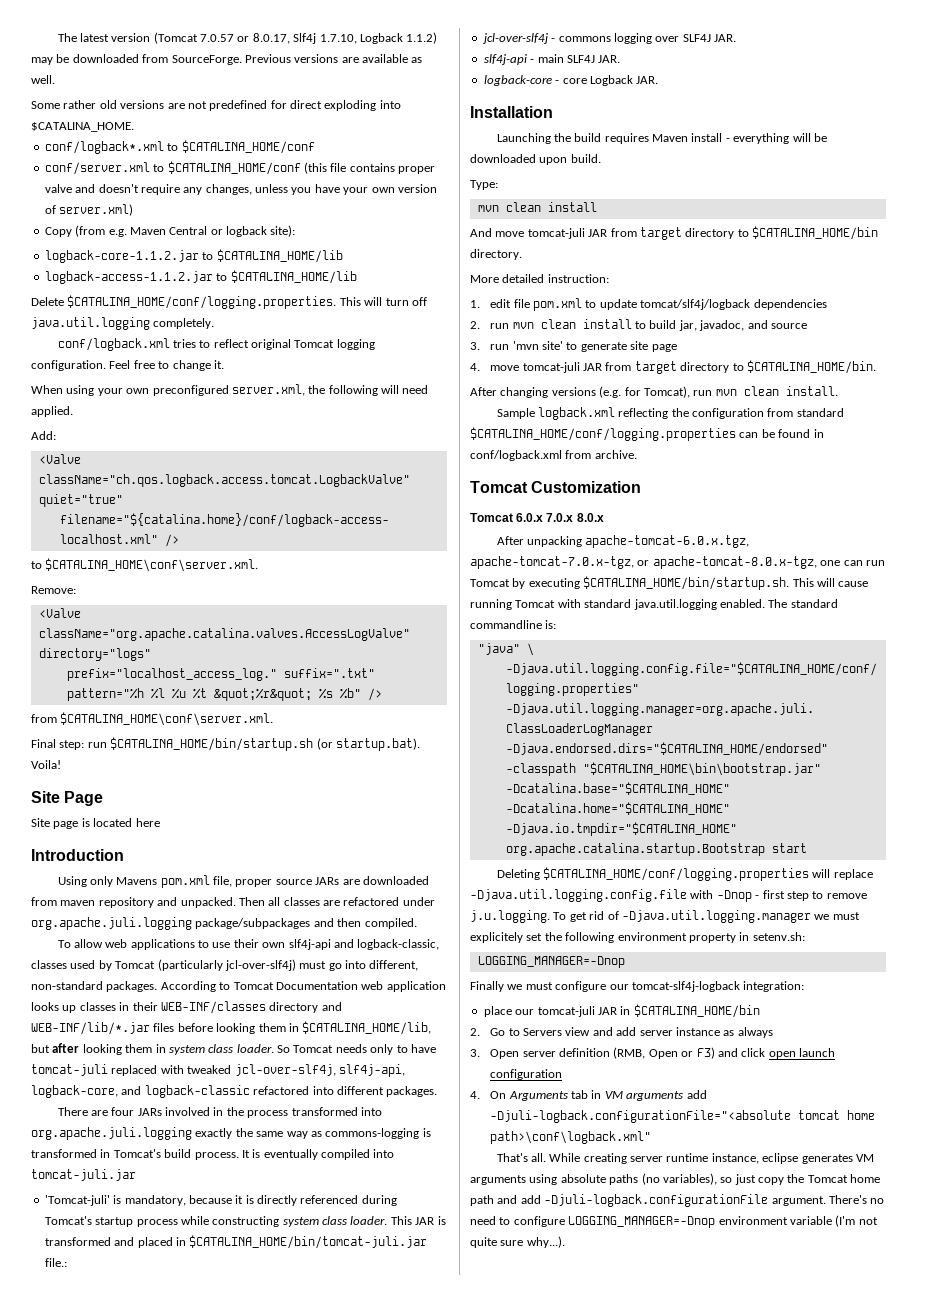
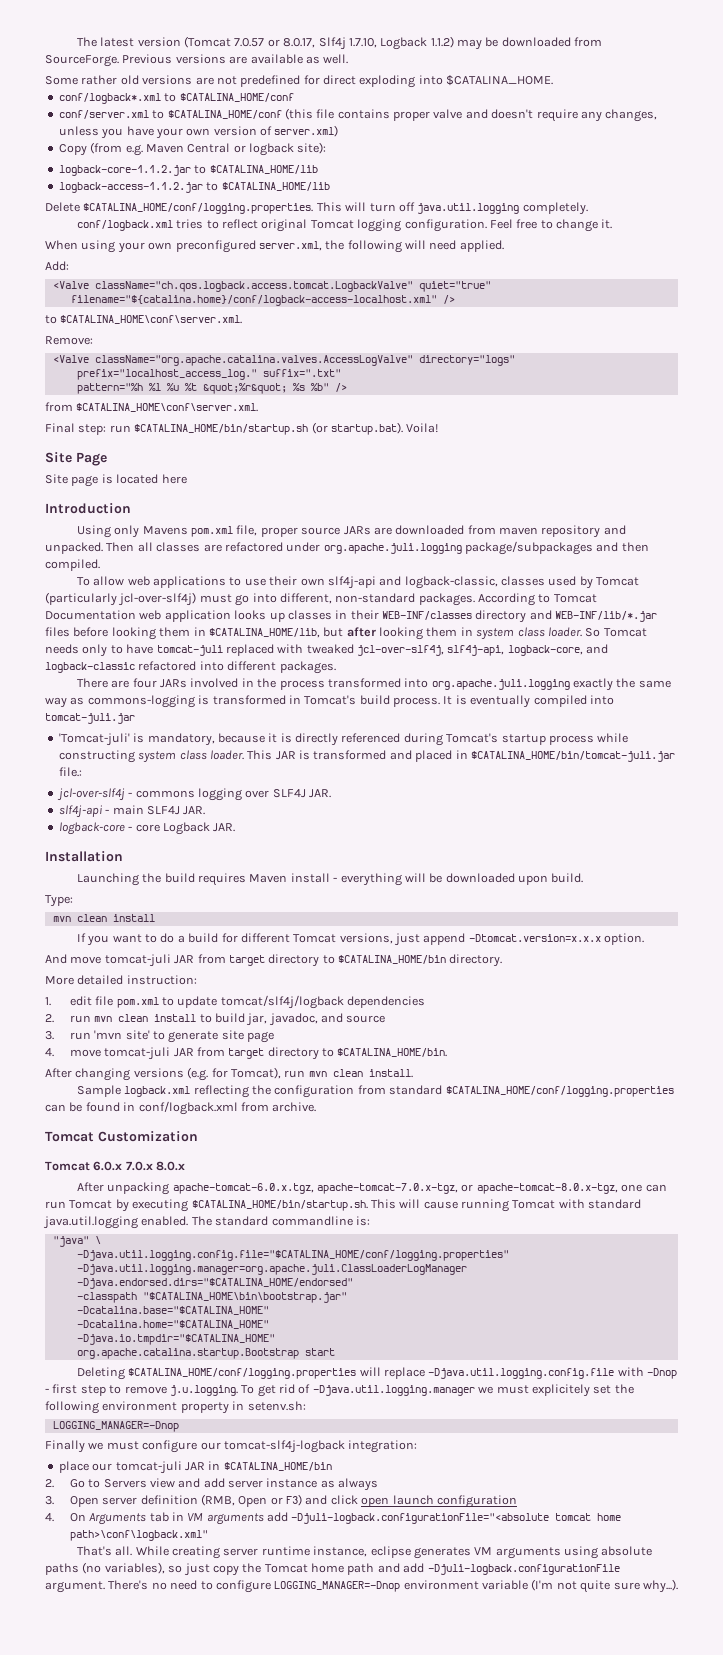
+ If you want to do a build for different Tomcat versions, just append -Dtomcat.version=x.x.x option.

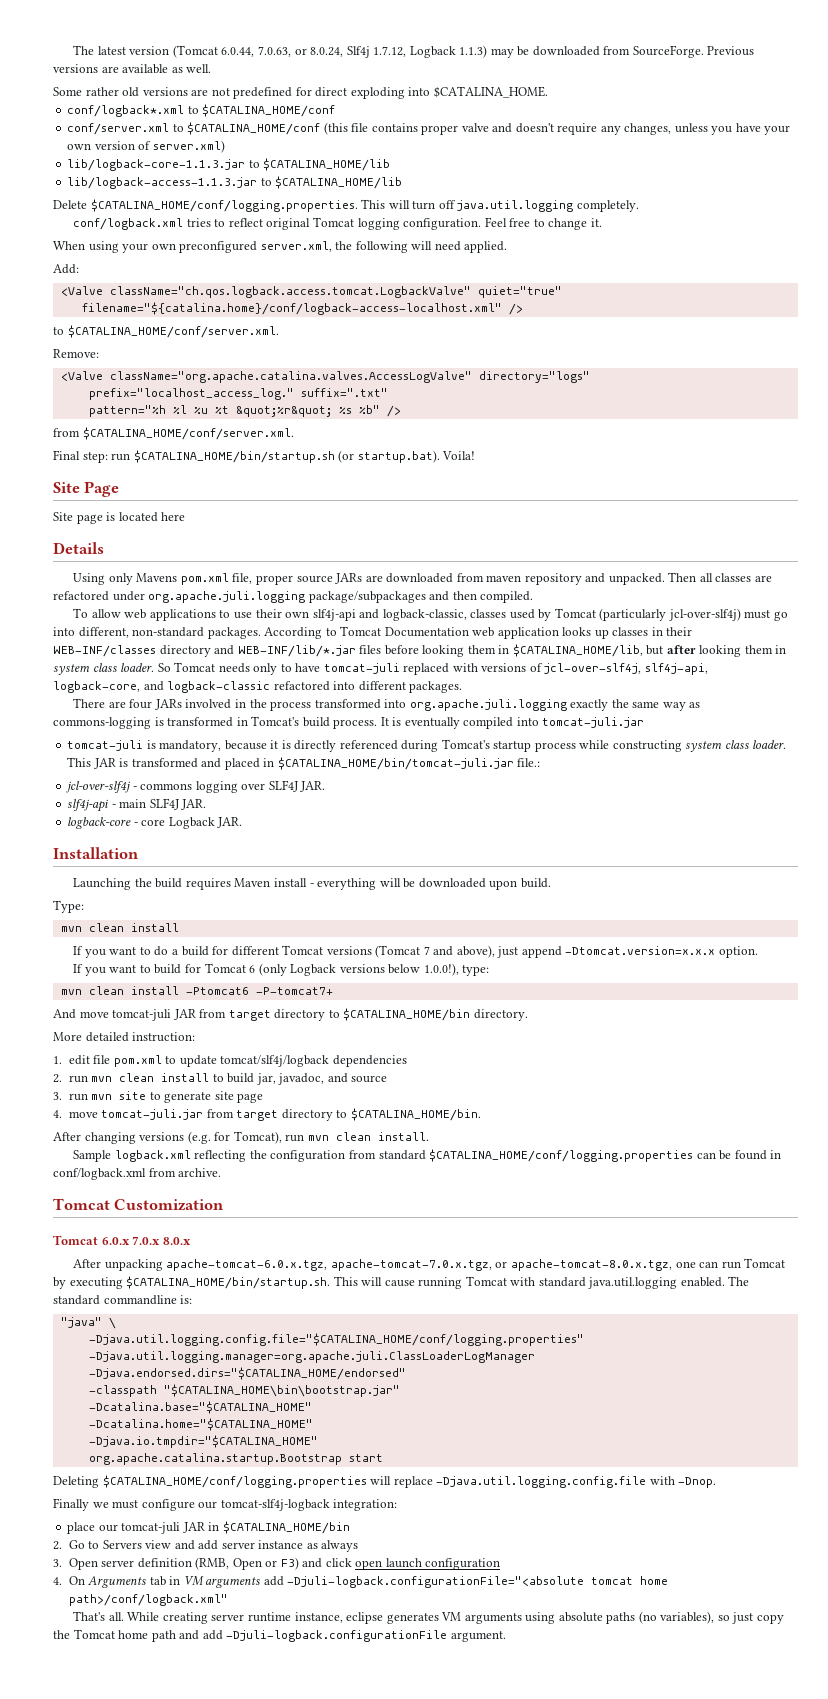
- The latest version (Tomcat 7.0.57 or 8.0.17, Slf4j 1.7.10, Logback 1.1.2) may be downloaded from SourceForge.
+ The latest version (Tomcat 6.0.44, 7.0.63, or 8.0.24, Slf4j 1.7.12, Logback 1.1.3) may be downloaded from SourceForge.
- Copy (from e.g. Maven Central or logback site):
- logback-core-1.1.2.jar to $CATALINA_HOME/lib
- logback-access-1.1.2.jar to $CATALINA_HOME/lib
+ lib/logback-core-1.1.3.jar to $CATALINA_HOME/lib
+ lib/logback-access-1.1.3.jar to $CATALINA_HOME/lib
- to $CATALINA_HOME\conf\server.xml.
+ to $CATALINA_HOME/conf/server.xml.
- from $CATALINA_HOME\conf\server.xml.
+ from $CATALINA_HOME/conf/server.xml.
- Introduction
+ Details
- So Tomcat needs only to have tomcat-juli replaced with tweaked jcl-over-slf4j, slf4j-api, logback-core, and logback-classic refactored into different packages.
+ So Tomcat needs only to have tomcat-juli replaced with versions of jcl-over-slf4j, slf4j-api, logback-core, and logback-classic refactored into different packages.
- 'Tomcat-juli' is mandatory, because it is directly referenced during Tomcat's startup process while constructing system class loader.
+ tomcat-juli is mandatory, because it is directly referenced during Tomcat's startup process while constructing system class loader.
- If you want to do a build for different Tomcat versions, just append -Dtomcat.version=x.x.x option.
+ If you want to do a build for different Tomcat versions (Tomcat 7 and above), just append -Dtomcat.version=x.x.x option.
+ If you want to build for Tomcat 6 (only Logback versions below 1.0.0!), type:
+ mvn clean install -Ptomcat6 -P-tomcat7+
- 3. run 'mvn site' to generate site page
+ 3. run mvn site to generate site page
- 4. move tomcat-juli JAR from target directory to $CATALINA_HOME/bin.
+ 4. move tomcat-juli.jar from target directory to $CATALINA_HOME/bin.
- After unpacking apache-tomcat-6.0.x.tgz, apache-tomcat-7.0.x-tgz, or apache-tomcat-8.0.x-tgz, one can run Tomcat by executing $CATALINA_HOME/bin/startup.sh. This will cause running Tomcat with standard java.util.logging enabled.
+ After unpacking apache-tomcat-6.0.x.tgz, apache-tomcat-7.0.x.tgz, or apache-tomcat-8.0.x.tgz, one can run Tomcat by executing $CATALINA_HOME/bin/startup.sh. This will cause running Tomcat with standard java.util.logging enabled.
- Deleting $CATALINA_HOME/conf/logging.properties will replace -Djava.util.logging.config.file with -Dnop - first step to remove j.u.logging. To get rid of -Djava.util.logging.manager we must explicitely set the following environment property in setenv.sh:
- LOGGING_MANAGER=-Dnop
+ Deleting $CATALINA_HOME/conf/logging.properties will replace -Djava.util.logging.config.file with -Dnop.
- 4. On Arguments tab in VM arguments add -Djuli-logback.configurationFile="<absolute tomcat home path>\conf\logback.xml"
+ 4. On Arguments tab in VM arguments add -Djuli-logback.configurationFile="<absolute tomcat home path>/conf/logback.xml"
- There's no need to configure LOGGING_MANAGER=-Dnop environment variable (I'm not quite sure why...).

